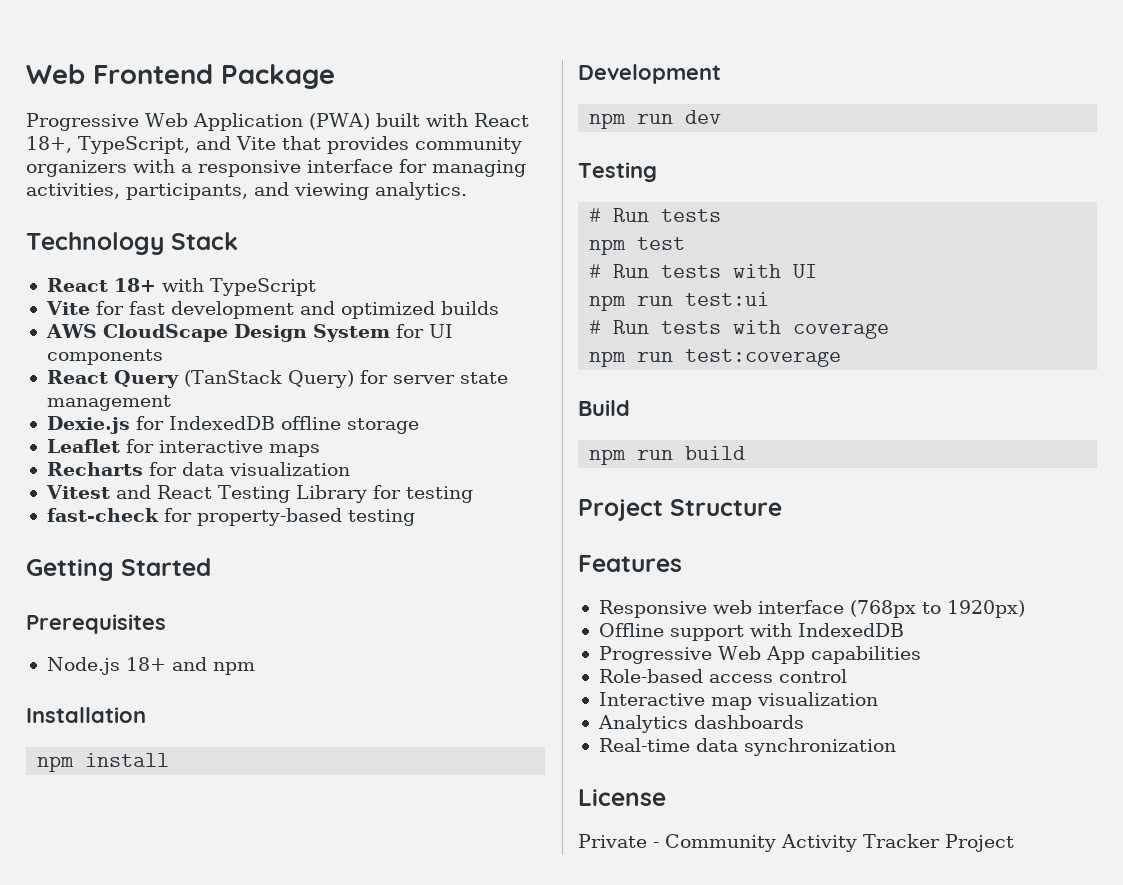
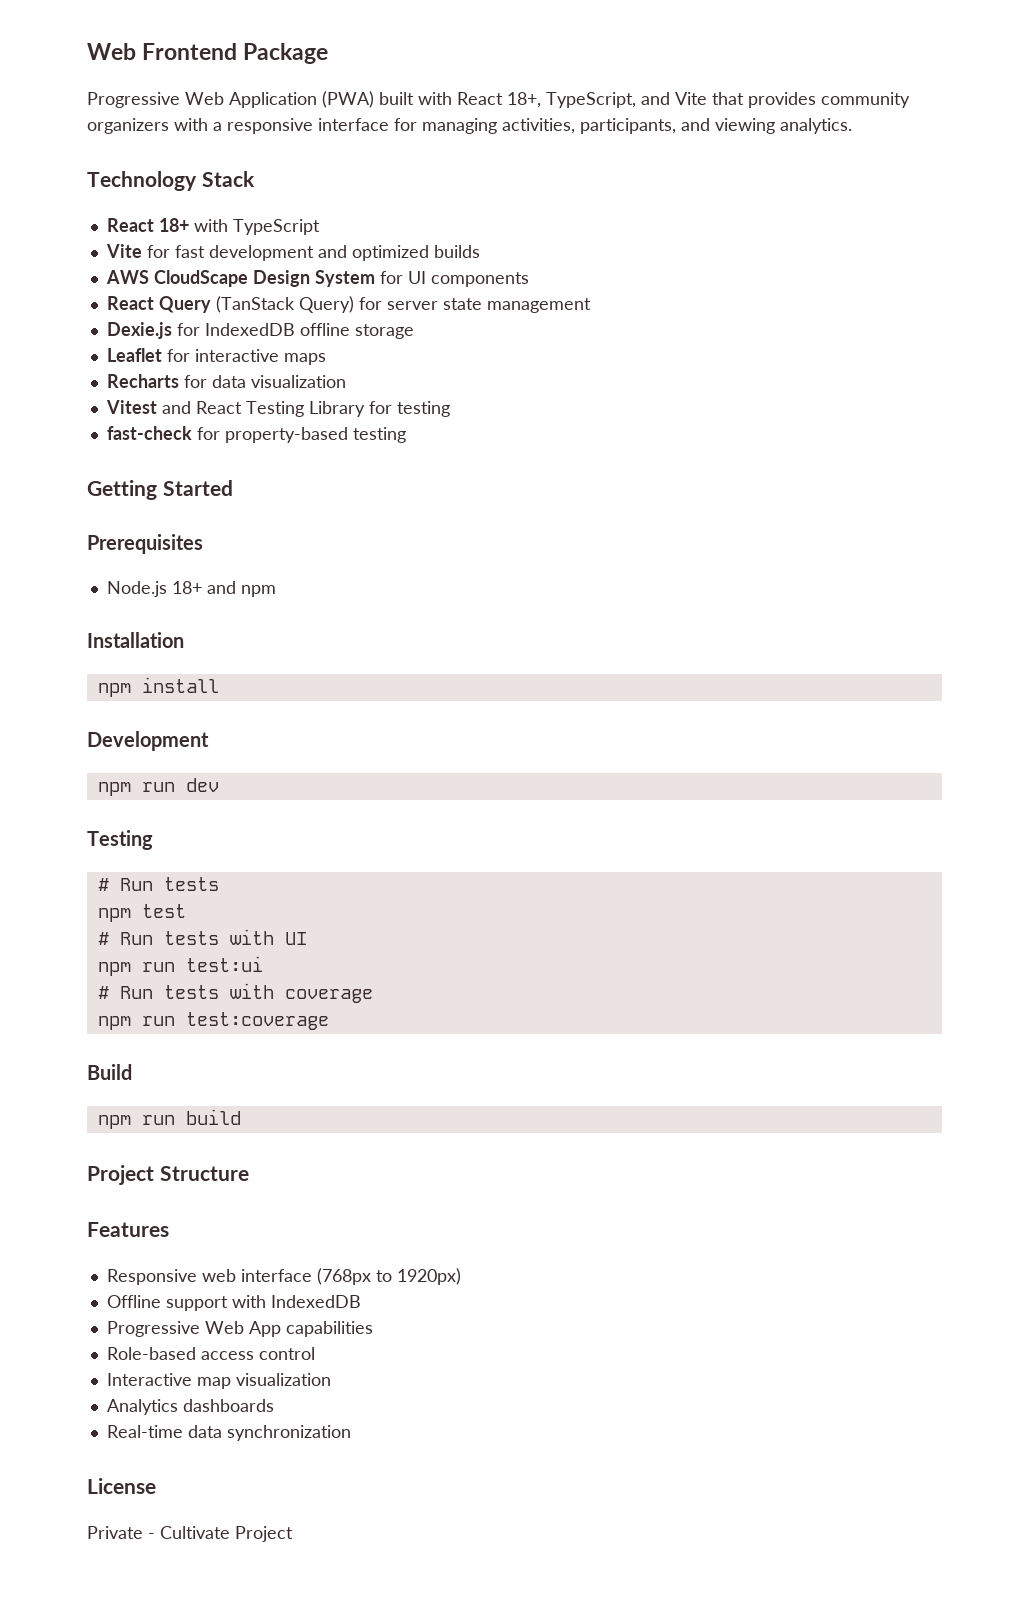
- Private - Community Activity Tracker Project
+ Private - Cultivate Project

